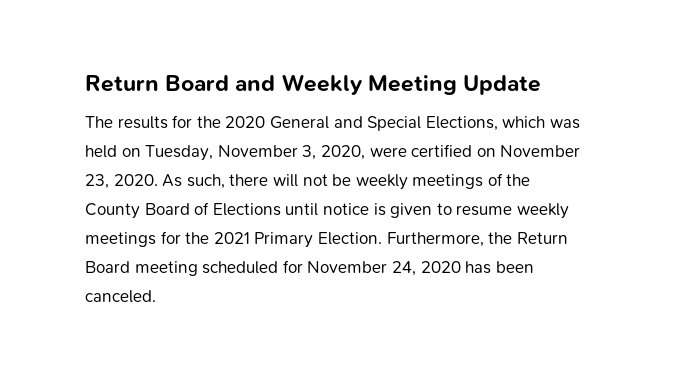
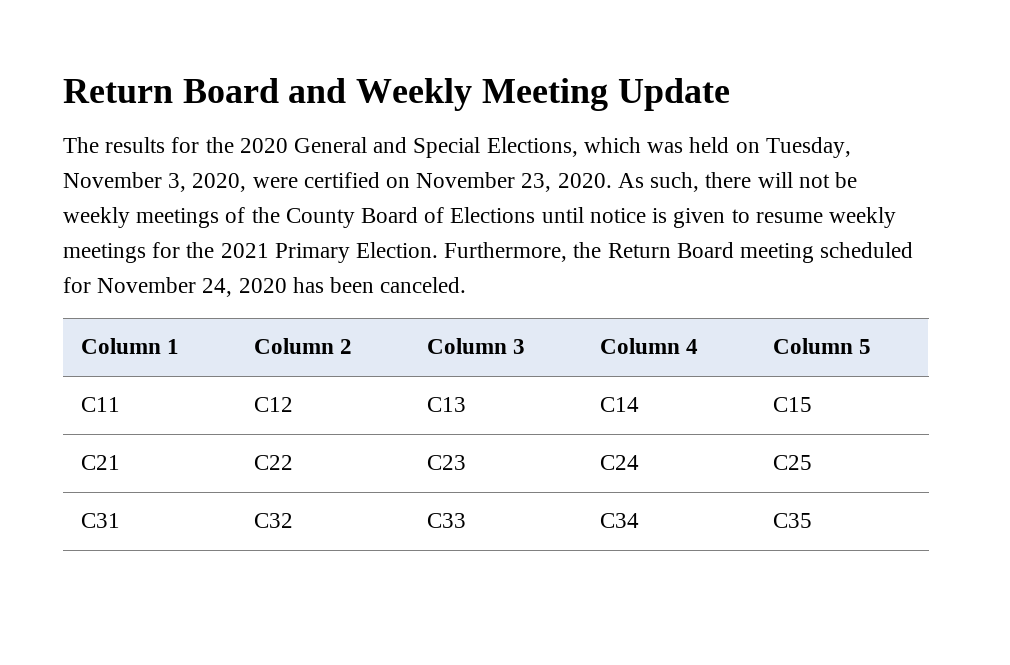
+ Column 1 | Column 2 | Column 3 | Column 4 | Column 5
+ C11 | C12 | C13 | C14 | C15
+ C21 | C22 | C23 | C24 | C25
+ C31 | C32 | C33 | C34 | C35

